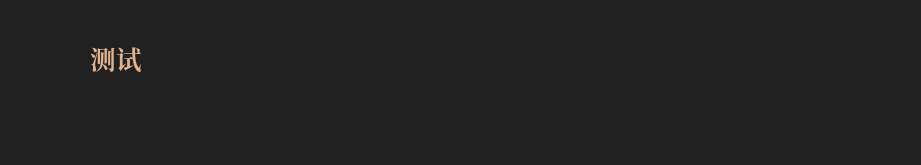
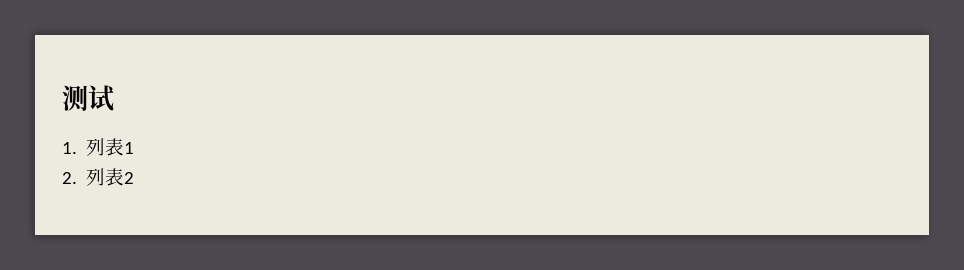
+ 1.列表1
+ 2.列表2

